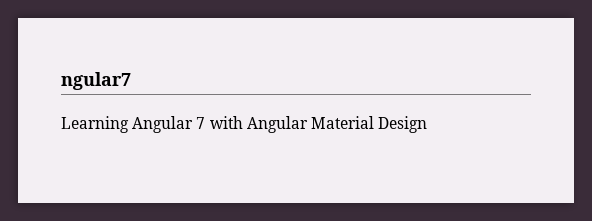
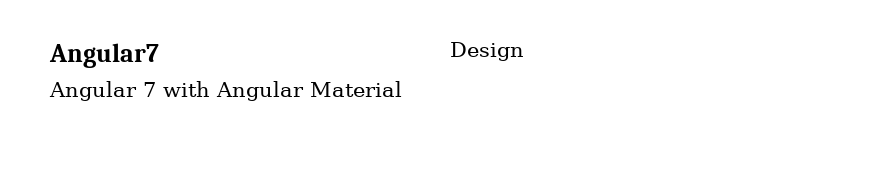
- ngular7
- Learning Angular 7 with Angular Material Design
+ Angular7
+ Angular 7 with Angular Material Design

